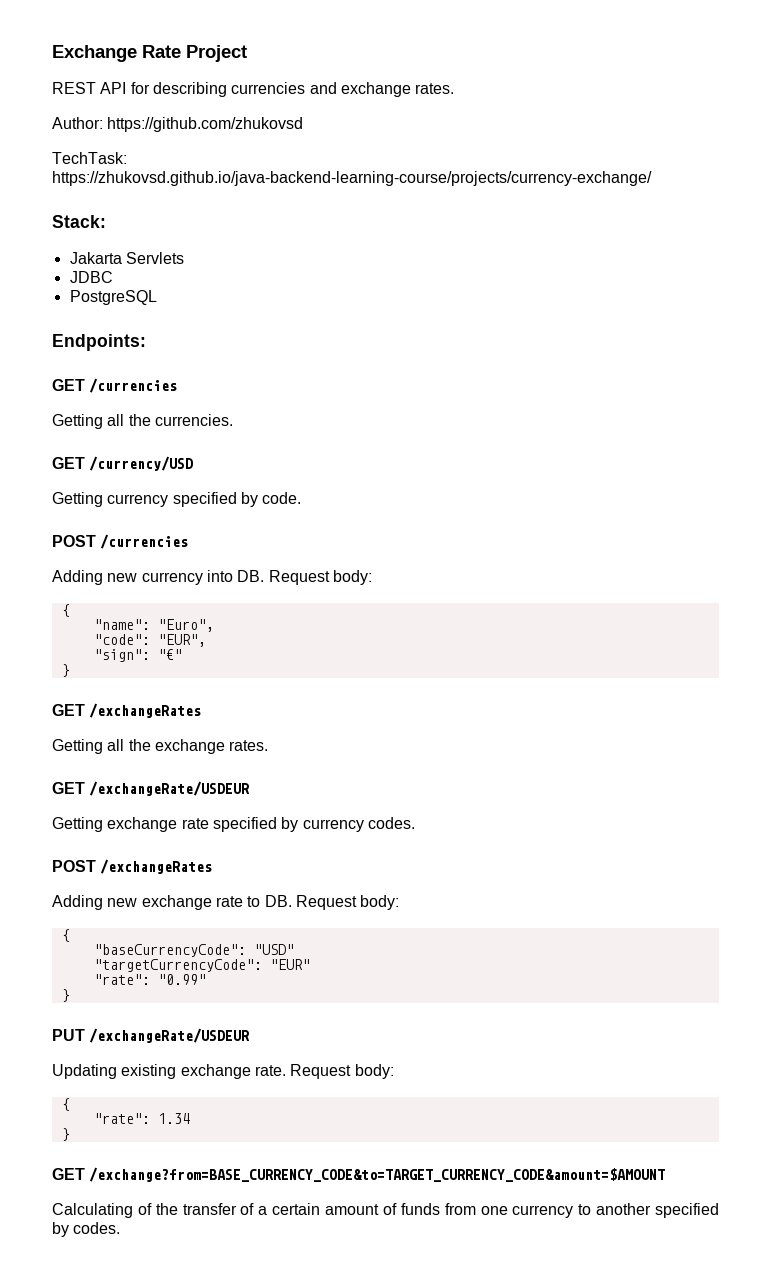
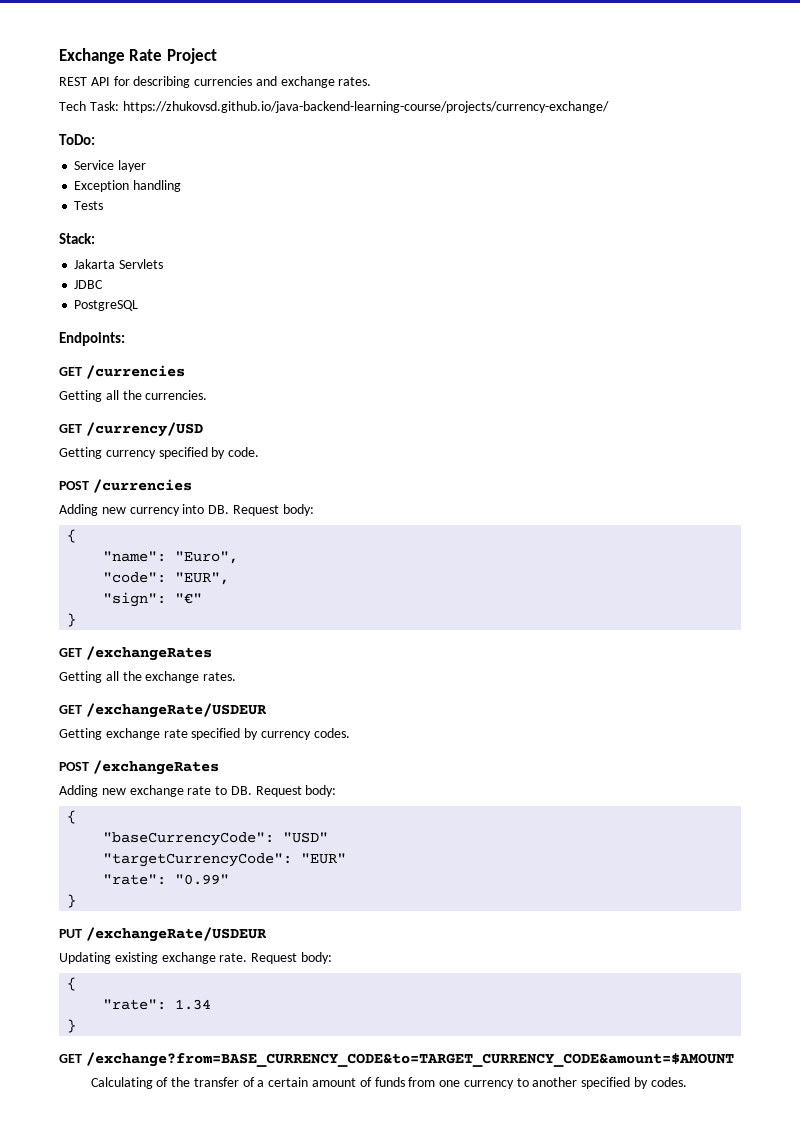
- Author: https://github.com/zhukovsd
- TechTask: https://zhukovsd.github.io/java-backend-learning-course/projects/currency-exchange/
+ Tech Task: https://zhukovsd.github.io/java-backend-learning-course/projects/currency-exchange/
+ ToDo:
+ Service layer
+ Exception handling
+ Tests

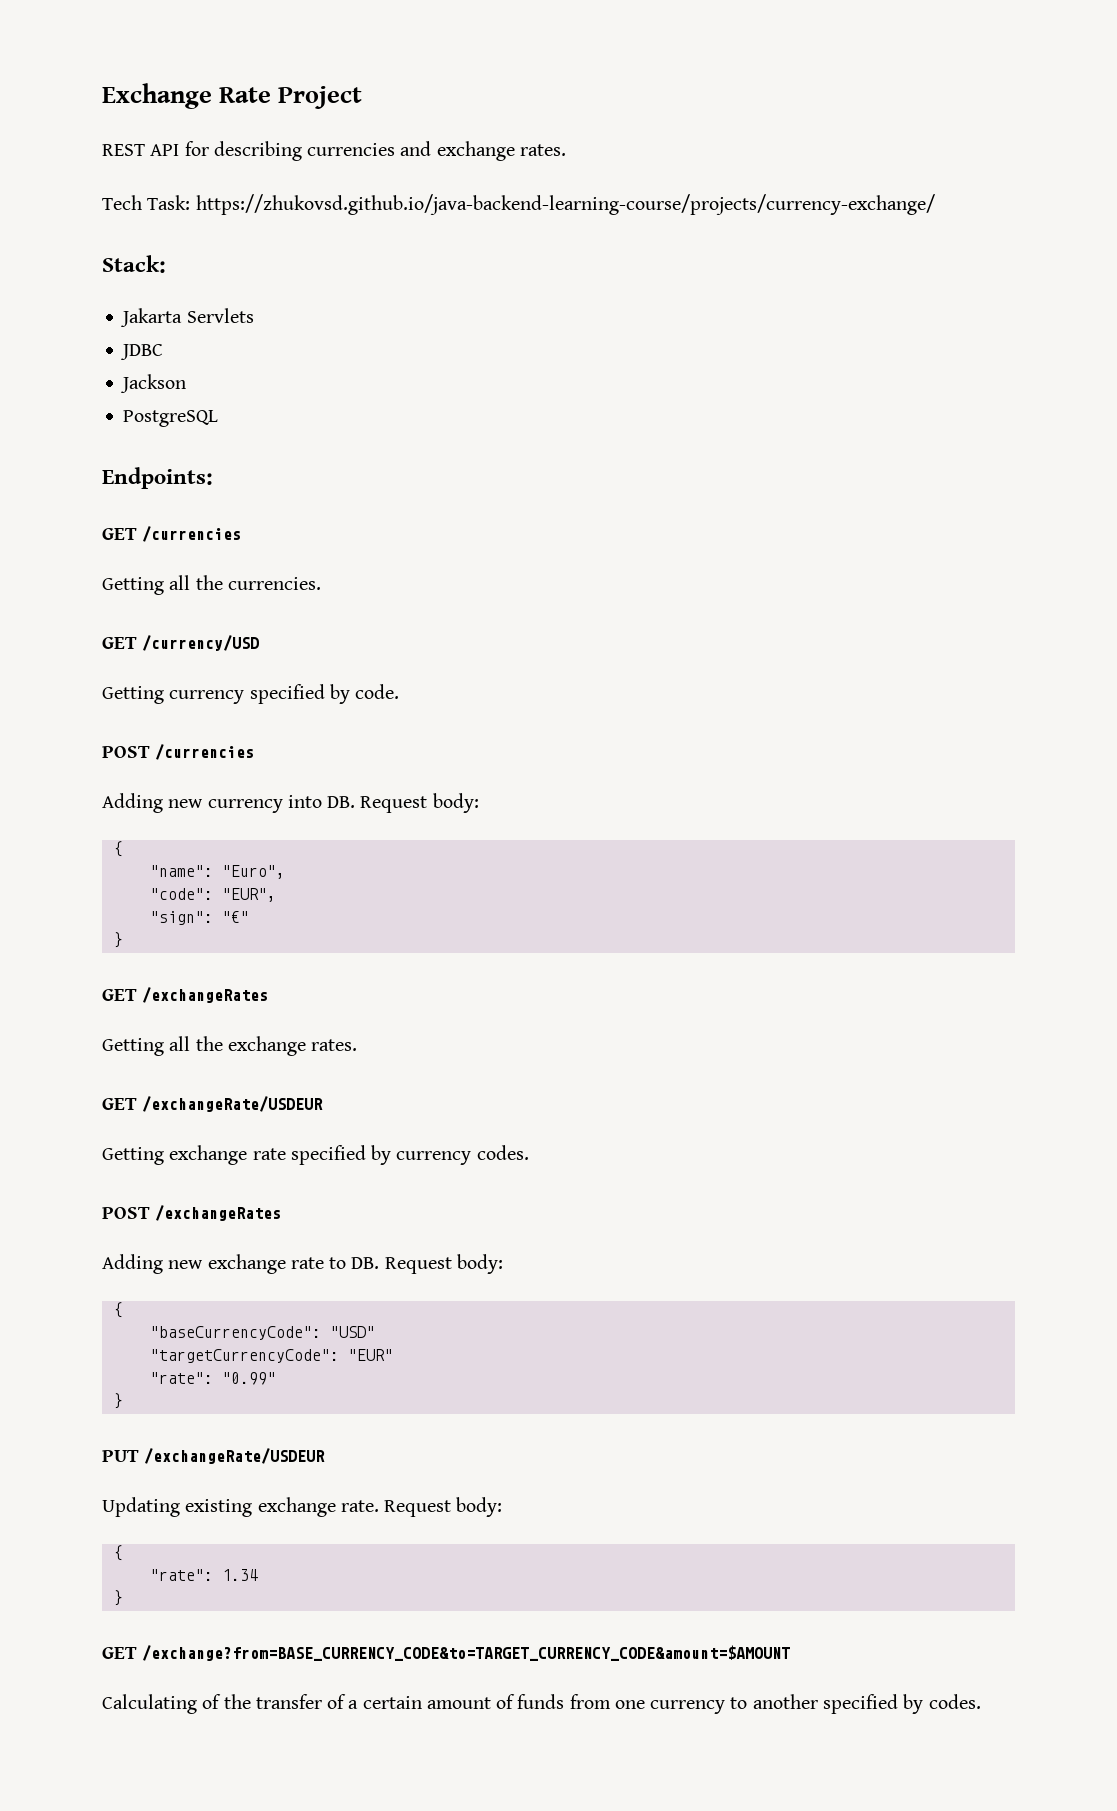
- ToDo:
- Service layer
- Exception handling
- Tests
+ Jackson

